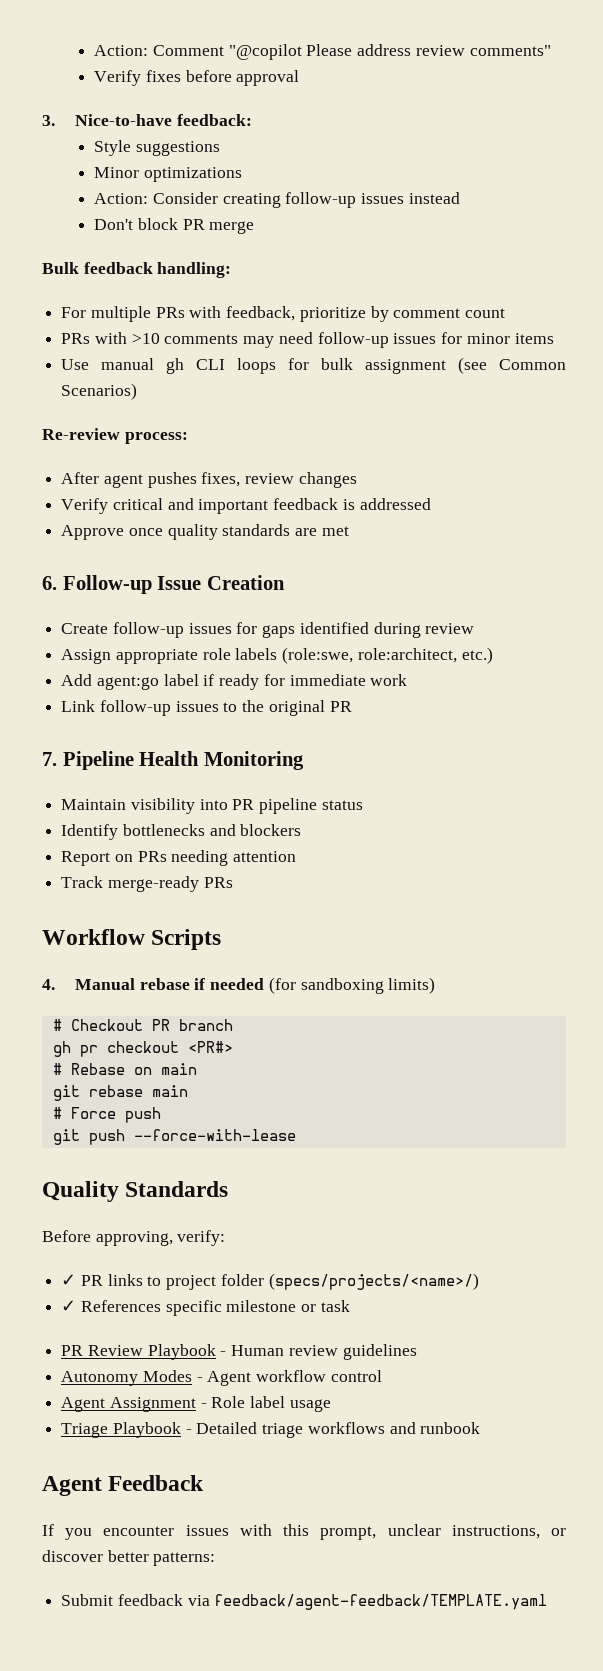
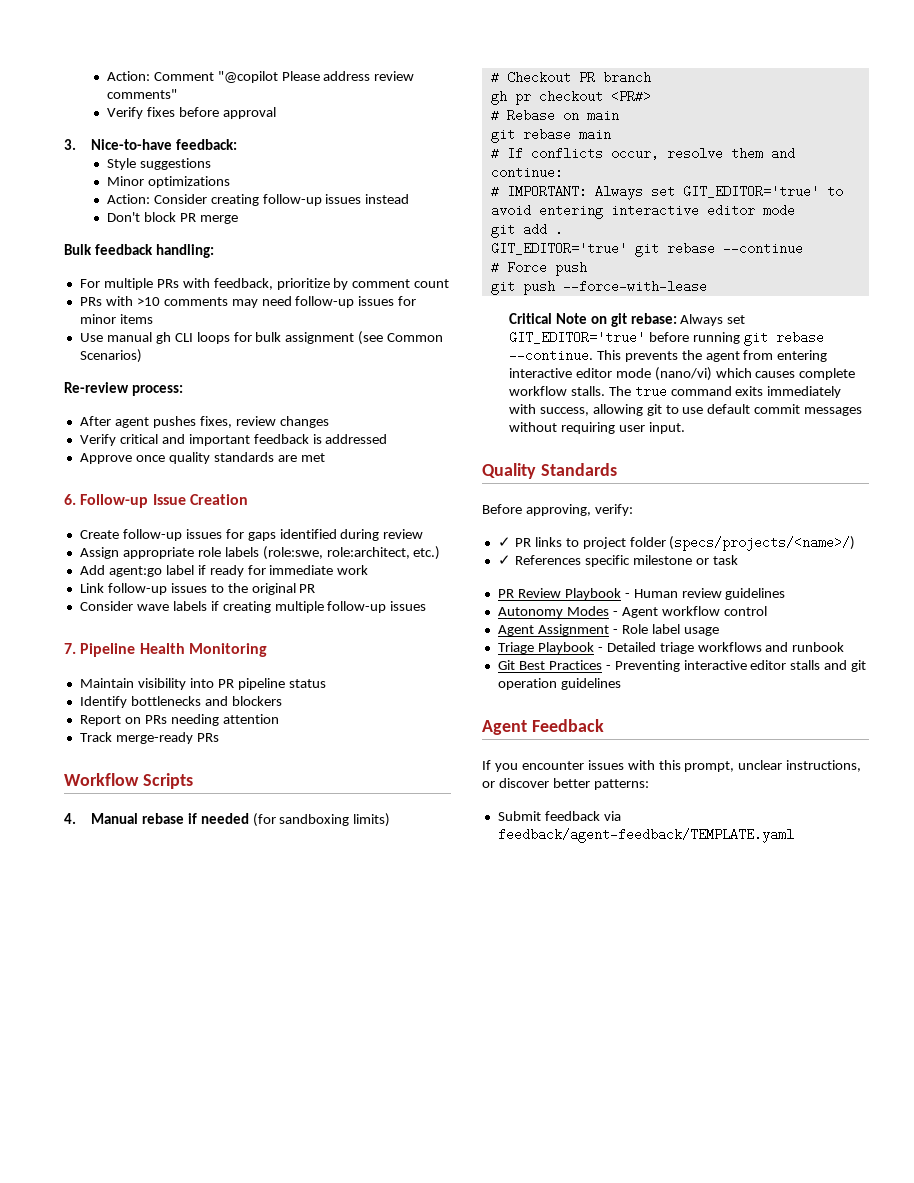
+ Consider wave labels if creating multiple follow-up issues
+ # If conflicts occur, resolve them and continue:
+ # IMPORTANT: Always set GIT_EDITOR='true' to avoid entering interactive editor mode
+ git add .
+ GIT_EDITOR='true' git rebase --continue
+ Critical Note on git rebase: Always set GIT_EDITOR='true' before running git rebase --continue. This prevents the agent from entering interactive editor mode (nano/vi) which causes complete workflow stalls. The true command exits immediately with success, allowing git to use default commit messages without requiring user input.
+ Git Best Practices - Preventing interactive editor stalls and git operation guidelines

